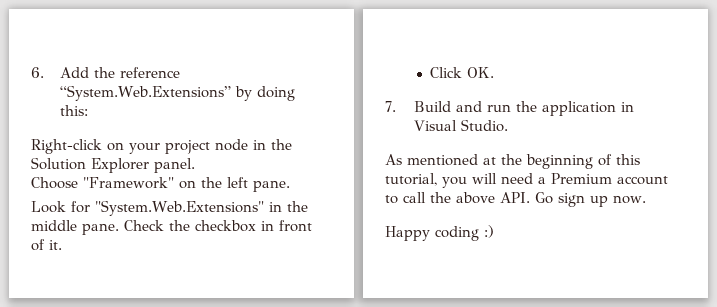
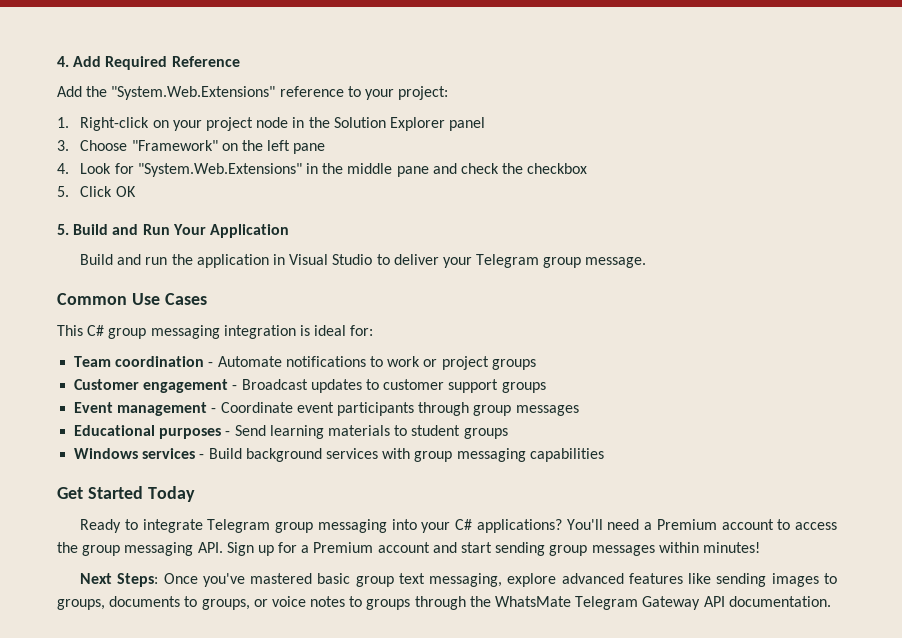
- 6. Add the reference “System.Web.Extensions” by doing this:
- Right-click on your project node in the Solution Explorer panel.
- Choose "Framework" on the left pane.
- Look for "System.Web.Extensions" in the middle pane. Check the checkbox in front of it.
- Click OK.
- 7. Build and run the application in Visual Studio.
- As mentioned at the beginning of this tutorial, you will need a Premium account to call the above API. Go sign up now.
- Happy coding :)
+ 4. Add Required Reference
+ Add the "System.Web.Extensions" reference to your project:
+ 1. Right-click on your project node in the Solution Explorer panel
+ 3. Choose "Framework" on the left pane
+ 4. Look for "System.Web.Extensions" in the middle pane and check the checkbox
+ 5. Click OK
+ 5. Build and Run Your Application
+ Build and run the application in Visual Studio to deliver your Telegram group message.
+ Common Use Cases
+ This C# group messaging integration is ideal for:
+ Team coordination - Automate notifications to work or project groups
+ Customer engagement - Broadcast updates to customer support groups
+ Event management - Coordinate event participants through group messages
+ Educational purposes - Send learning materials to student groups
+ Windows services - Build background services with group messaging capabilities
+ Get Started Today
+ Ready to integrate Telegram group messaging into your C# applications? You'll need a Premium account to access the group messaging API. Sign up for a Premium account and start sending group messages within minutes!
+ Next Steps: Once you've mastered basic group text messaging, explore advanced features like sending images to groups, documents to groups, or voice notes to groups through the WhatsMate Telegram Gateway API documentation.

